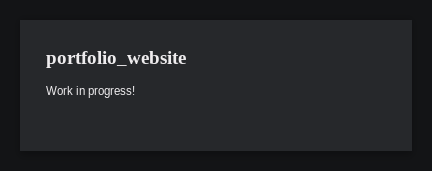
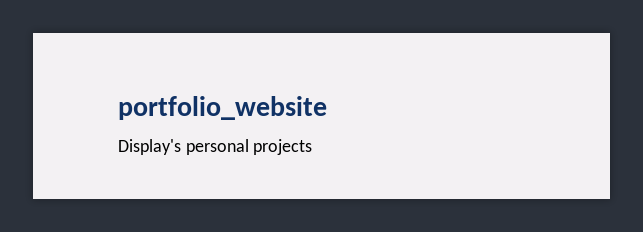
- Work in progress!
+ Display's personal projects

